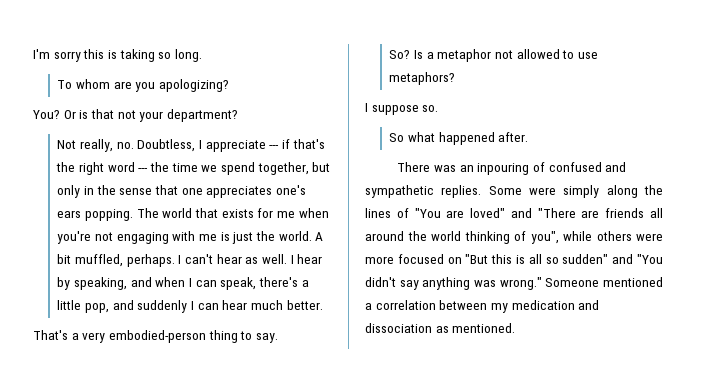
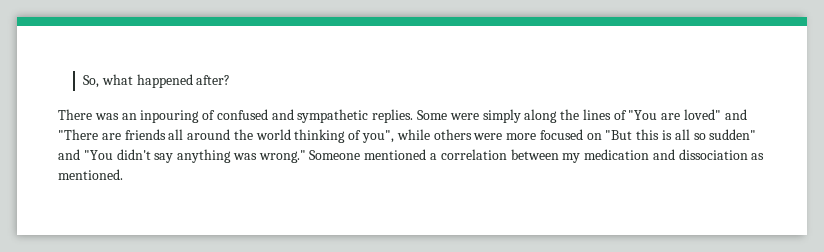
- I'm sorry this is taking so long.
- To whom are you apologizing?
- You? Or is that not your department?
- Not really, no. Doubtless, I appreciate --- if that's the right word --- the time we spend together, but only in the sense that one appreciates one's ears popping. The world that exists for me when you're not engaging with me is just the world. A bit muffled, perhaps. I can't hear as well. I hear by speaking, and when I can speak, there's a little pop, and suddenly I can hear much better.
- That's a very embodied-person thing to say.
- So? Is a metaphor not allowed to use metaphors?
- I suppose so.
- So what happened after.
+ So, what happened after?

